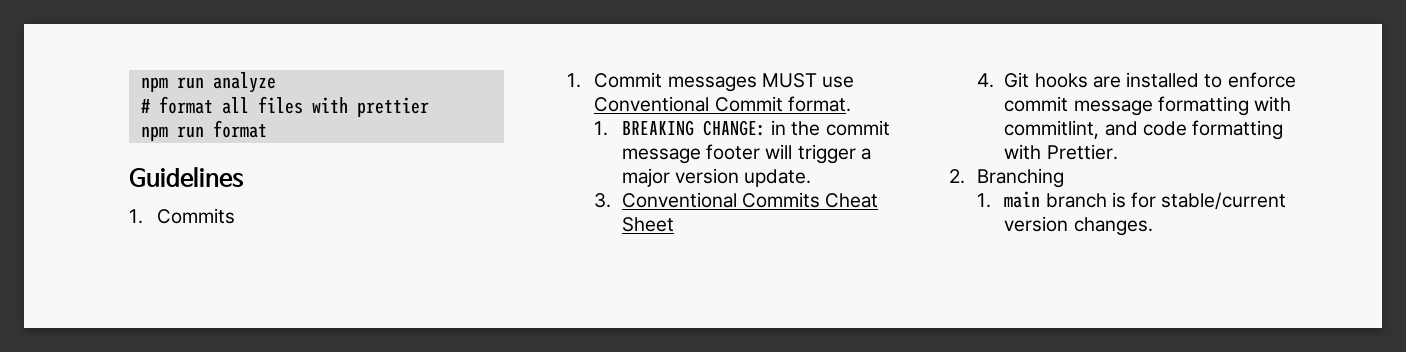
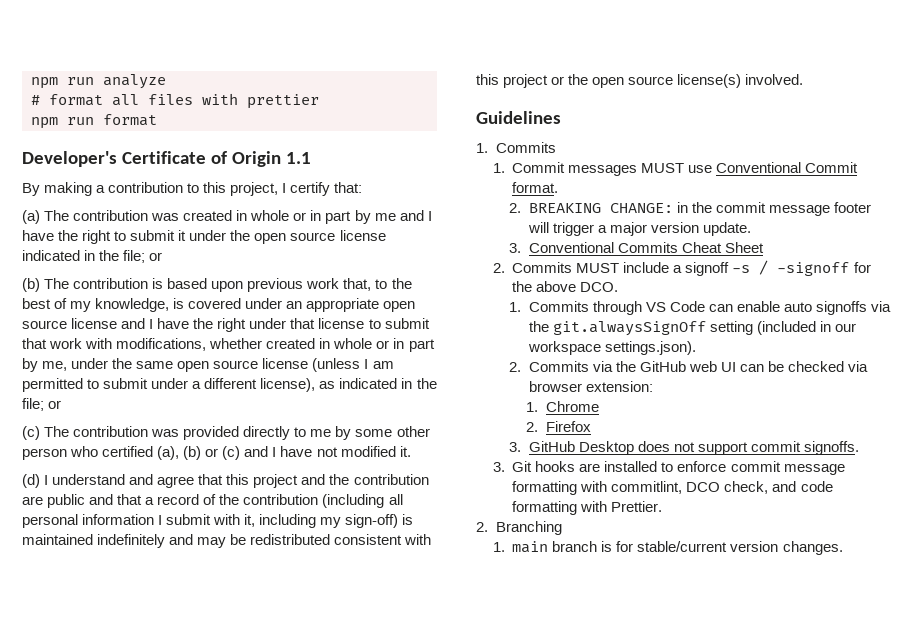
+ Developer's Certificate of Origin 1.1
+ By making a contribution to this project, I certify that:
+ (a) The contribution was created in whole or in part by me and I have the right to submit it under the open source license indicated in the file; or
+ (b) The contribution is based upon previous work that, to the best of my knowledge, is covered under an appropriate open source license and I have the right under that license to submit that work with modifications, whether created in whole or in part by me, under the same open source license (unless I am permitted to submit under a different license), as indicated in the file; or
+ (c) The contribution was provided directly to me by some other person who certified (a), (b) or (c) and I have not modified it.
+ (d) I understand and agree that this project and the contribution are public and that a record of the contribution (including all personal information I submit with it, including my sign-off) is maintained indefinitely and may be redistributed consistent with this project or the open source license(s) involved.
- 1. BREAKING CHANGE: in the commit message footer will trigger a major version update.
+ 2. BREAKING CHANGE: in the commit message footer will trigger a major version update.
- 4. Git hooks are installed to enforce commit message formatting with commitlint, and code formatting with Prettier.
+ 2. Commits MUST include a signoff -s / -signoff for the above DCO.
+ 1. Commits through VS Code can enable auto signoffs via the git.alwaysSignOff setting (included in our workspace settings.json).
+ 2. Commits via the GitHub web UI can be checked via browser extension:
+ 1. Chrome
+ 2. Firefox
+ 3. GitHub Desktop does not support commit signoffs.
+ 3. Git hooks are installed to enforce commit message formatting with commitlint, DCO check, and code formatting with Prettier.

